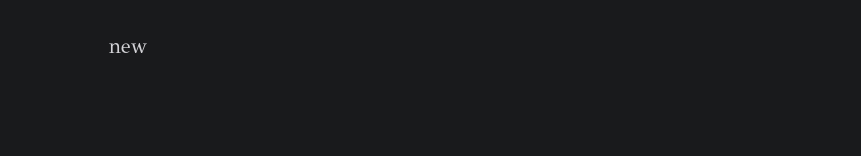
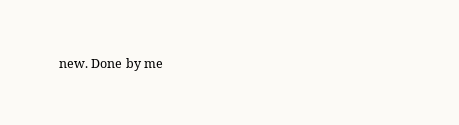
- new
+ new. Done by me

